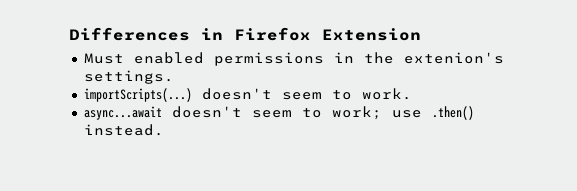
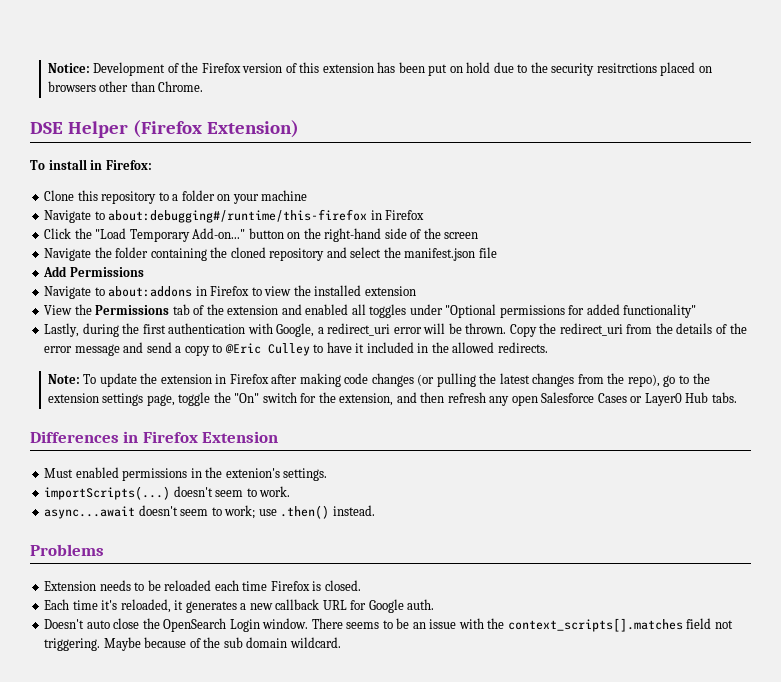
+ Notice: Development of the Firefox version of this extension has been put on hold due to the security resitrctions placed on browsers other than Chrome.
+ DSE Helper (Firefox Extension)
+ To install in Firefox:
+ Clone this repository to a folder on your machine
+ Navigate to about:debugging#/runtime/this-firefox in Firefox
+ Click the "Load Temporary Add-on..." button on the right-hand side of the screen
+ Navigate the folder containing the cloned repository and select the manifest.json file
+ Add Permissions
+ Navigate to about:addons in Firefox to view the installed extension
+ View the Permissions tab of the extension and enabled all toggles under "Optional permissions for added functionality"
+ Lastly, during the first authentication with Google, a redirect_uri error will be thrown. Copy the redirect_uri from the details of the error message and send a copy to @Eric Culley to have it included in the allowed redirects.
+ Note: To update the extension in Firefox after making code changes (or pulling the latest changes from the repo), go to the extension settings page, toggle the "On" switch for the extension, and then refresh any open Salesforce Cases or Layer0 Hub tabs.
+ Problems
+ Extension needs to be reloaded each time Firefox is closed.
+ Each time it's reloaded, it generates a new callback URL for Google auth.
+ Doesn't auto close the OpenSearch Login window. There seems to be an issue with the context_scripts[].matches field not triggering. Maybe because of the sub domain wildcard.

